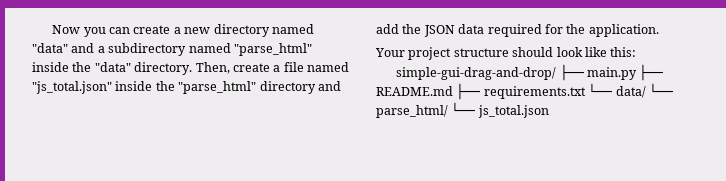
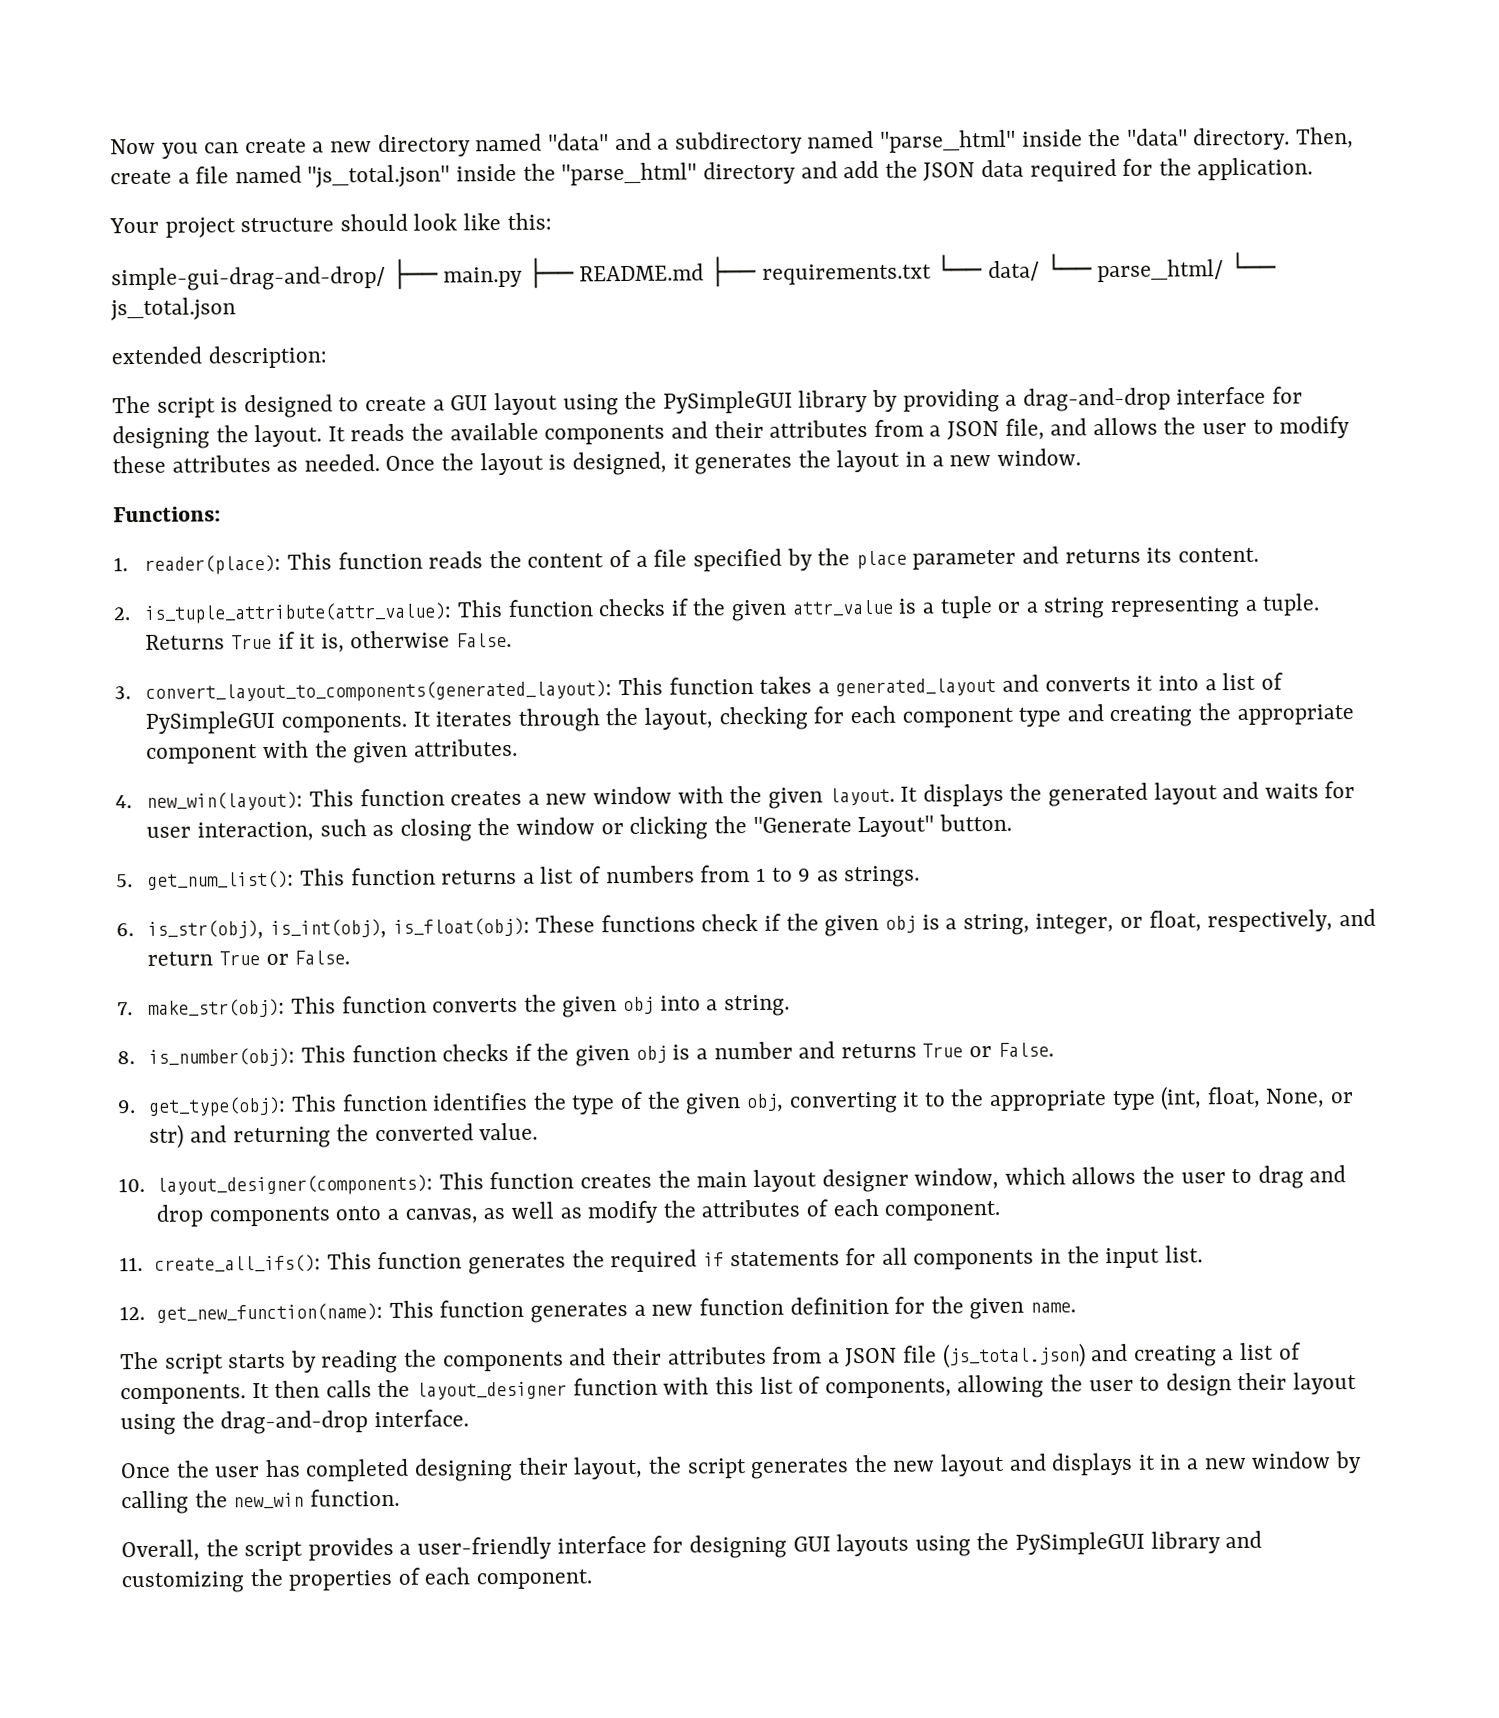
+ extended description:
+ The script is designed to create a GUI layout using the PySimpleGUI library by providing a drag-and-drop interface for designing the layout. It reads the available components and their attributes from a JSON file, and allows the user to modify these attributes as needed. Once the layout is designed, it generates the layout in a new window.
+ Functions:
+ 1. reader(place): This function reads the content of a file specified by the place parameter and returns its content.
+ 2. is_tuple_attribute(attr_value): This function checks if the given attr_value is a tuple or a string representing a tuple. Returns True if it is, otherwise False.
+ 3. convert_layout_to_components(generated_layout): This function takes a generated_layout and converts it into a list of PySimpleGUI components. It iterates through the layout, checking for each component type and creating the appropriate component with the given attributes.
+ 4. new_win(layout): This function creates a new window with the given layout. It displays the generated layout and waits for user interaction, such as closing the window or clicking the "Generate Layout" button.
+ 5. get_num_list(): This function returns a list of numbers from 1 to 9 as strings.
+ 6. is_str(obj), is_int(obj), is_float(obj): These functions check if the given obj is a string, integer, or float, respectively, and return True or False.
+ 7. make_str(obj): This function converts the given obj into a string.
+ 8. is_number(obj): This function checks if the given obj is a number and returns True or False.
+ 9. get_type(obj): This function identifies the type of the given obj, converting it to the appropriate type (int, float, None, or str) and returning the converted value.
+ 10. layout_designer(components): This function creates the main layout designer window, which allows the user to drag and drop components onto a canvas, as well as modify the attributes of each component.
+ 11. create_all_ifs(): This function generates the required if statements for all components in the input list.
+ 12. get_new_function(name): This function generates a new function definition for the given name.
+ The script starts by reading the components and their attributes from a JSON file (js_total.json) and creating a list of components. It then calls the layout_designer function with this list of components, allowing the user to design their layout using the drag-and-drop interface.
+ Once the user has completed designing their layout, the script generates the new layout and displays it in a new window by calling the new_win function.
+ Overall, the script provides a user-friendly interface for designing GUI layouts using the PySimpleGUI library and customizing the properties of each component.

